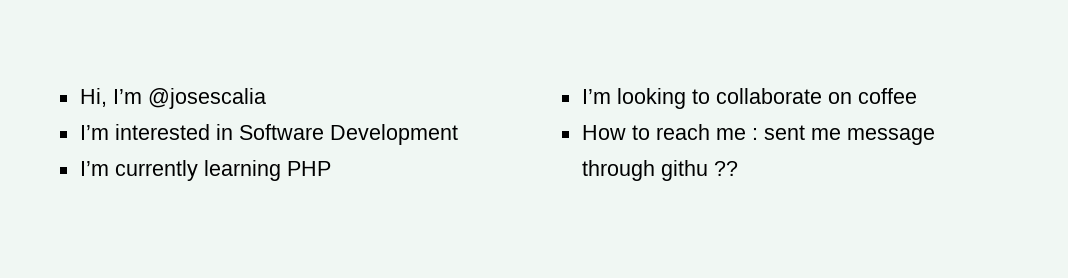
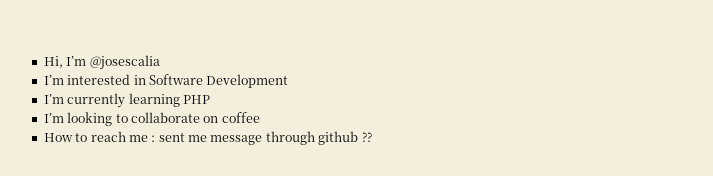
- How to reach me : sent me message through githu ??
+ How to reach me : sent me message through github ??

